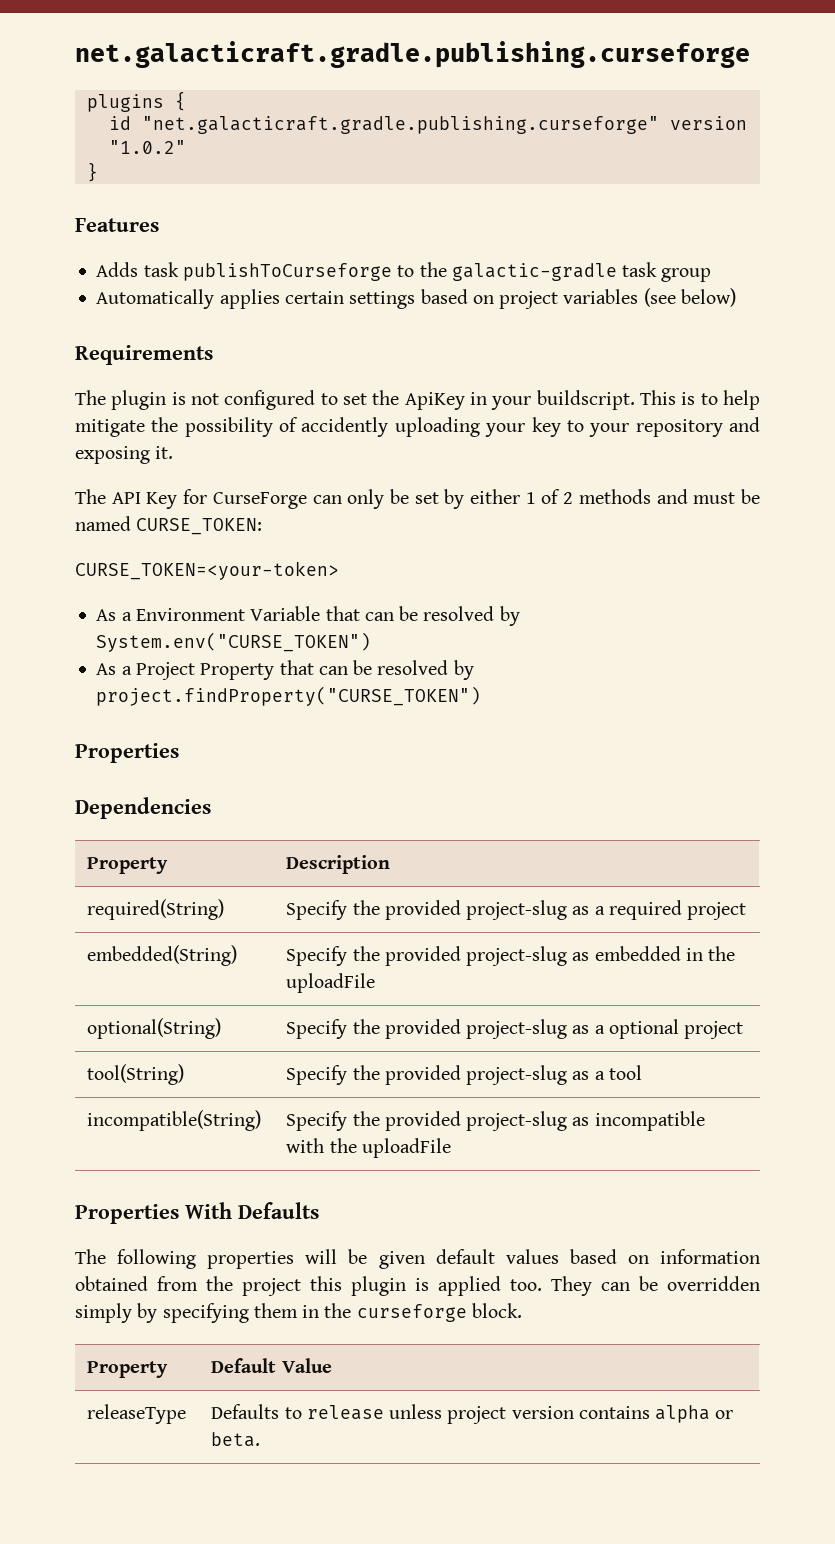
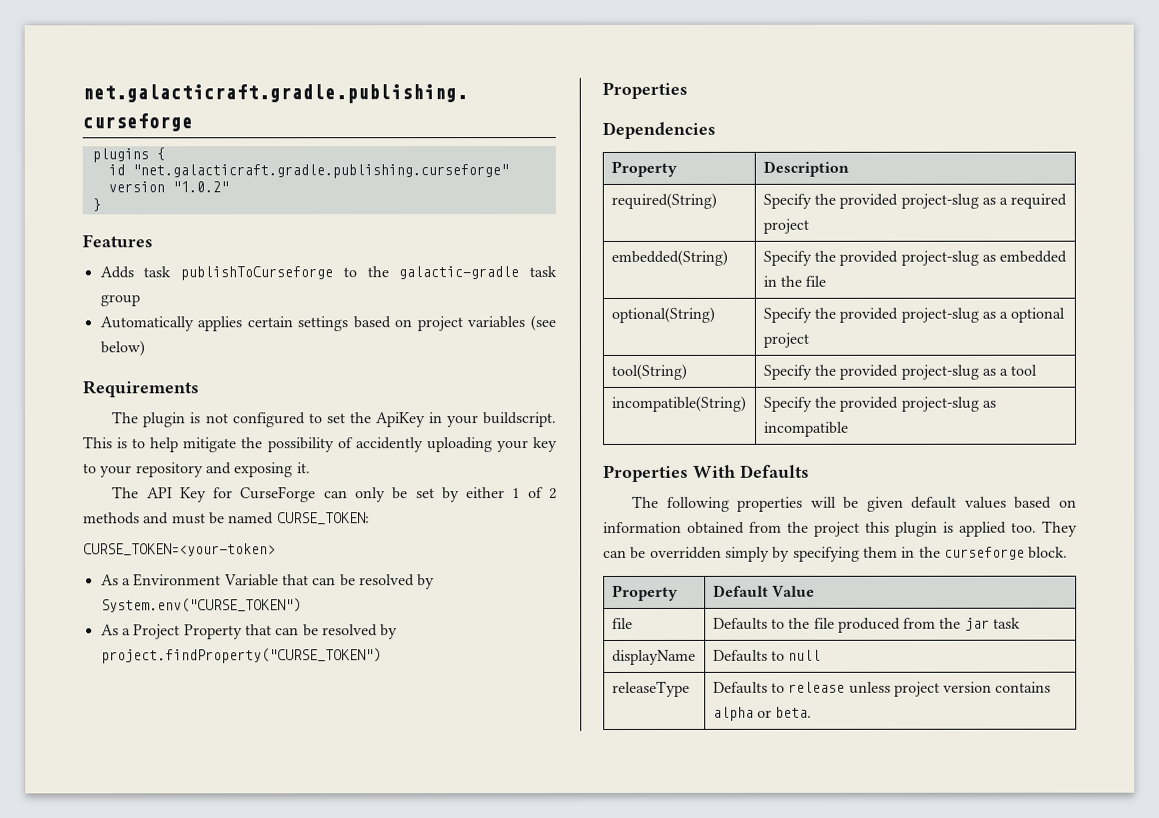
- embedded(String) | Specify the provided project-slug as embedded in the uploadFile
+ embedded(String) | Specify the provided project-slug as embedded in the file
- incompatible(String) | Specify the provided project-slug as incompatible with the uploadFile
+ incompatible(String) | Specify the provided project-slug as incompatible
+ file | Defaults to the file produced from the jar task
+ displayName | Defaults to null

